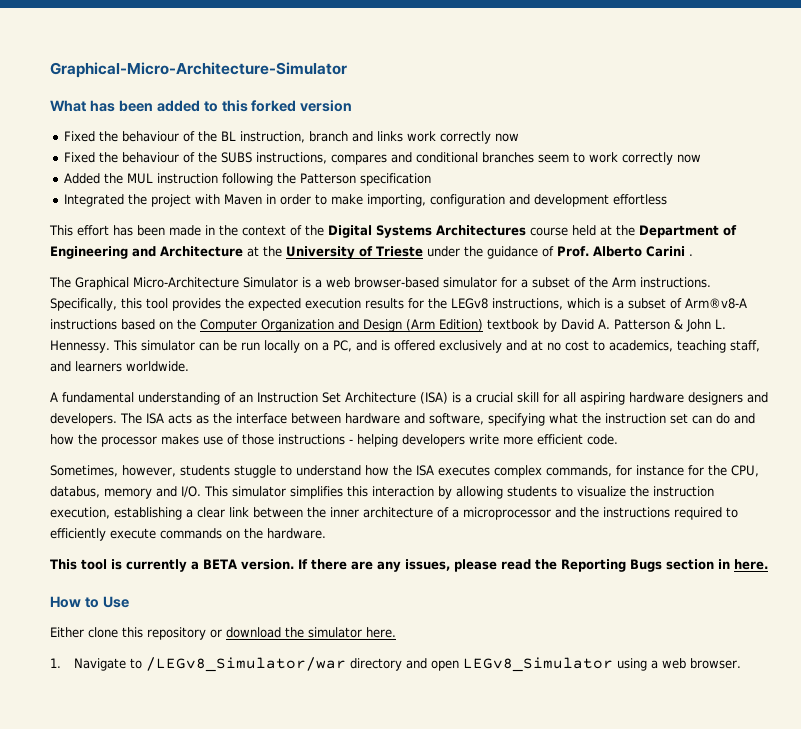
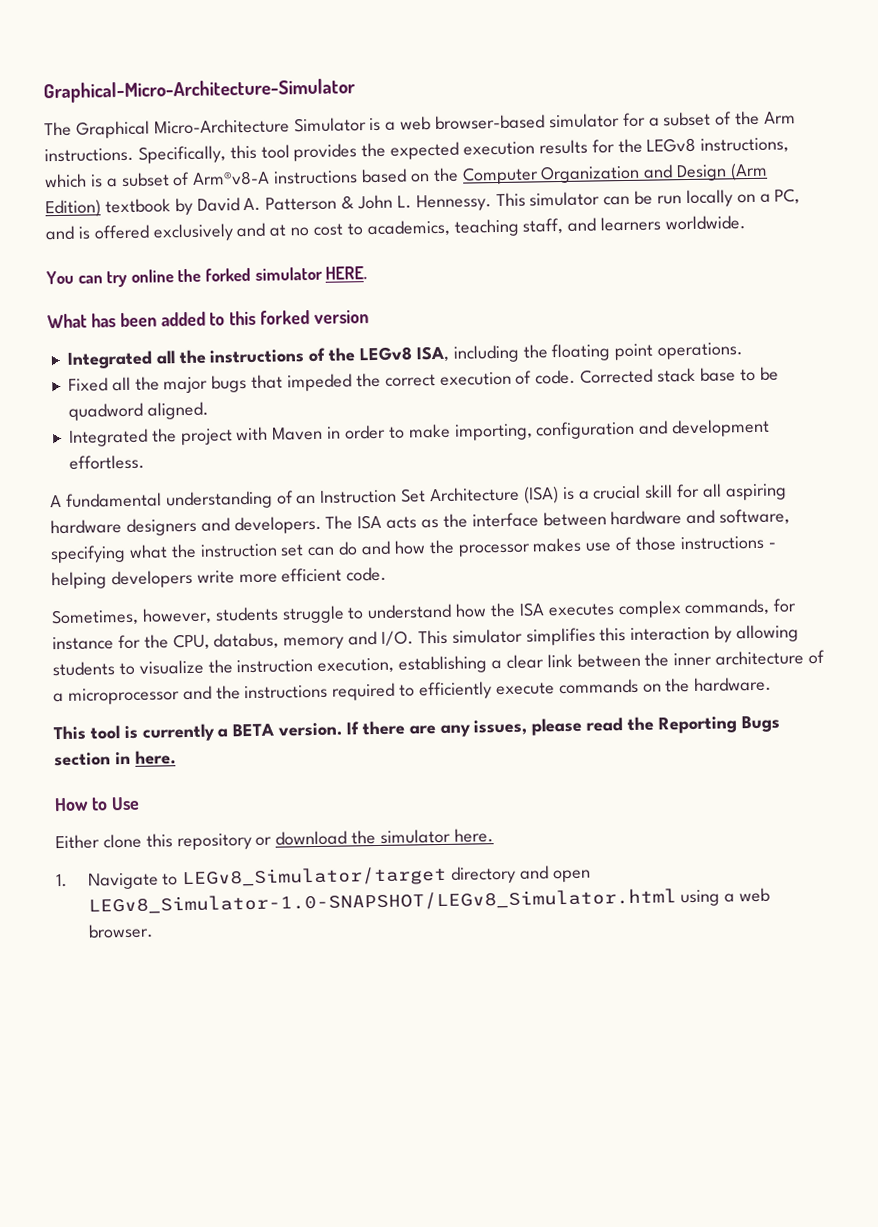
- What has been added to this forked version
- Fixed the behaviour of the BL instruction, branch and links work correctly now
- Fixed the behaviour of the SUBS instructions, compares and conditional branches seem to work correctly now
- Added the MUL instruction following the Patterson specification
- Integrated the project with Maven in order to make importing, configuration and development effortless
- This effort has been made in the context of the Digital Systems Architectures course held at the Department of Engineering and Architecture at the University of Trieste under the guidance of Prof. Alberto Carini .
+ You can try online the forked simulator HERE.
+ What has been added to this forked version
+ Integrated all the instructions of the LEGv8 ISA, including the floating point operations.
+ Fixed all the major bugs that impeded the correct execution of code. Corrected stack base to be quadword aligned.
+ Integrated the project with Maven in order to make importing, configuration and development effortless.
- Sometimes, however, students stuggle to understand how the ISA executes complex commands, for instance for the CPU, databus, memory and I/O. This simulator simplifies this interaction by allowing students to visualize the instruction execution, establishing a clear link between the inner architecture of a microprocessor and the instructions required to efficiently execute commands on the hardware.
+ Sometimes, however, students struggle to understand how the ISA executes complex commands, for instance for the CPU, databus, memory and I/O. This simulator simplifies this interaction by allowing students to visualize the instruction execution, establishing a clear link between the inner architecture of a microprocessor and the instructions required to efficiently execute commands on the hardware.
- 1. Navigate to /LEGv8_Simulator/war directory and open LEGv8_Simulator using a web browser.
+ 1. Navigate to LEGv8_Simulator/target directory and open LEGv8_Simulator-1.0-SNAPSHOT/LEGv8_Simulator.html using a web browser.

